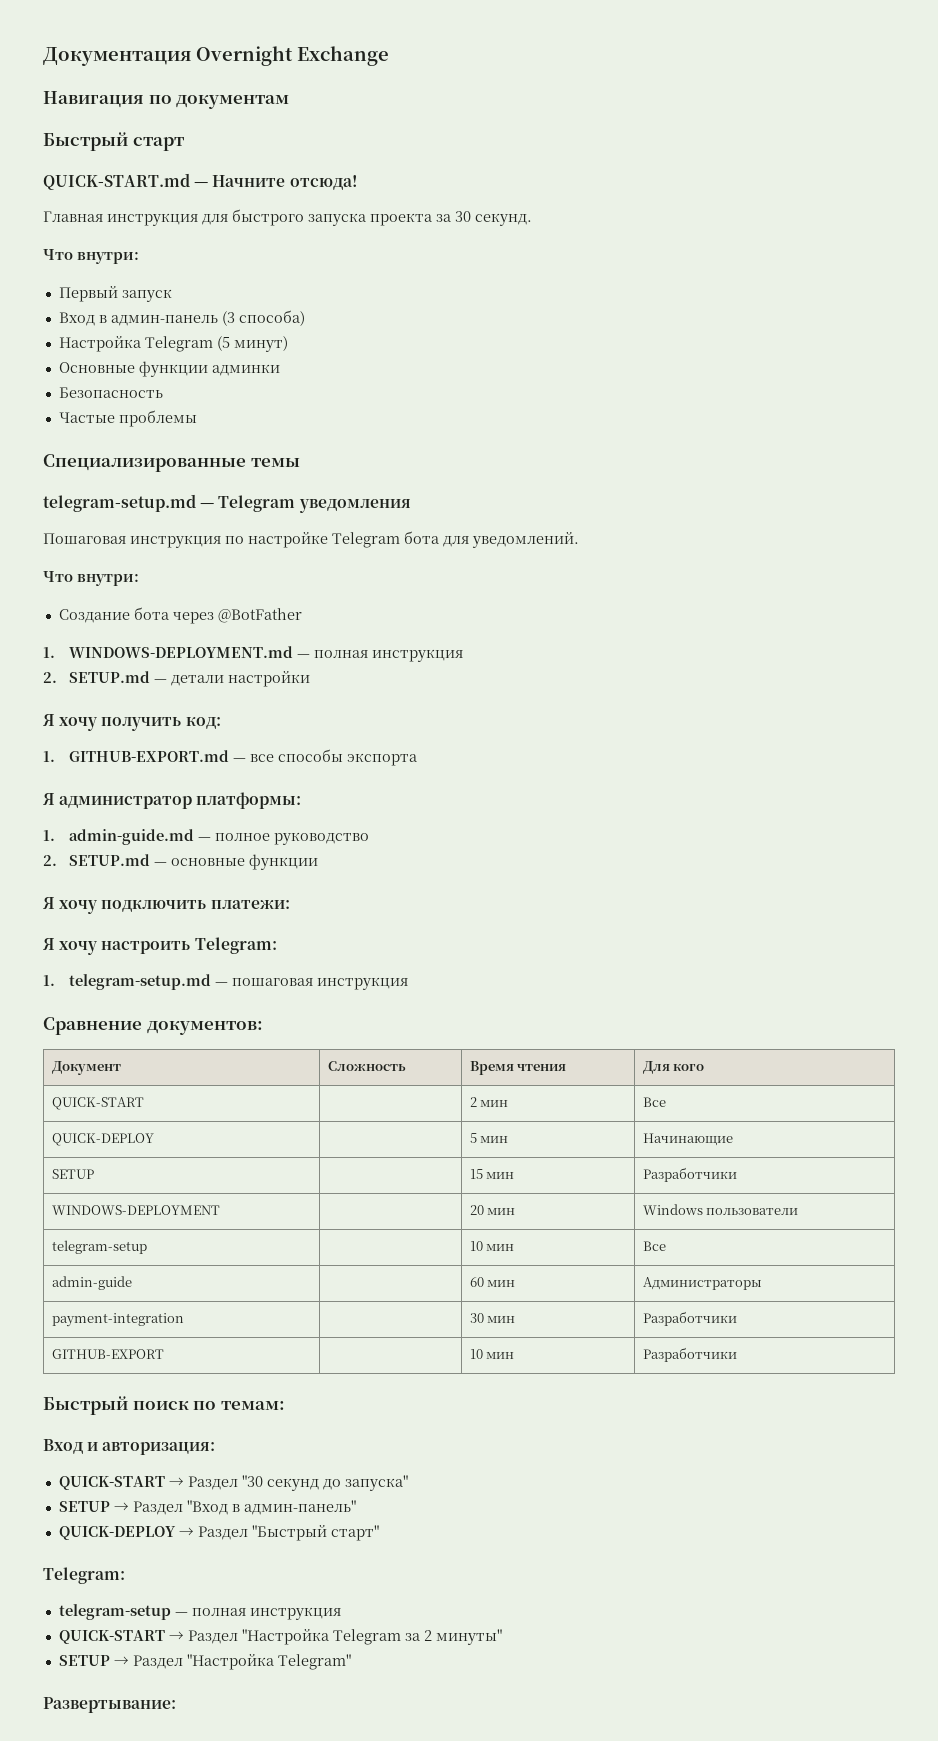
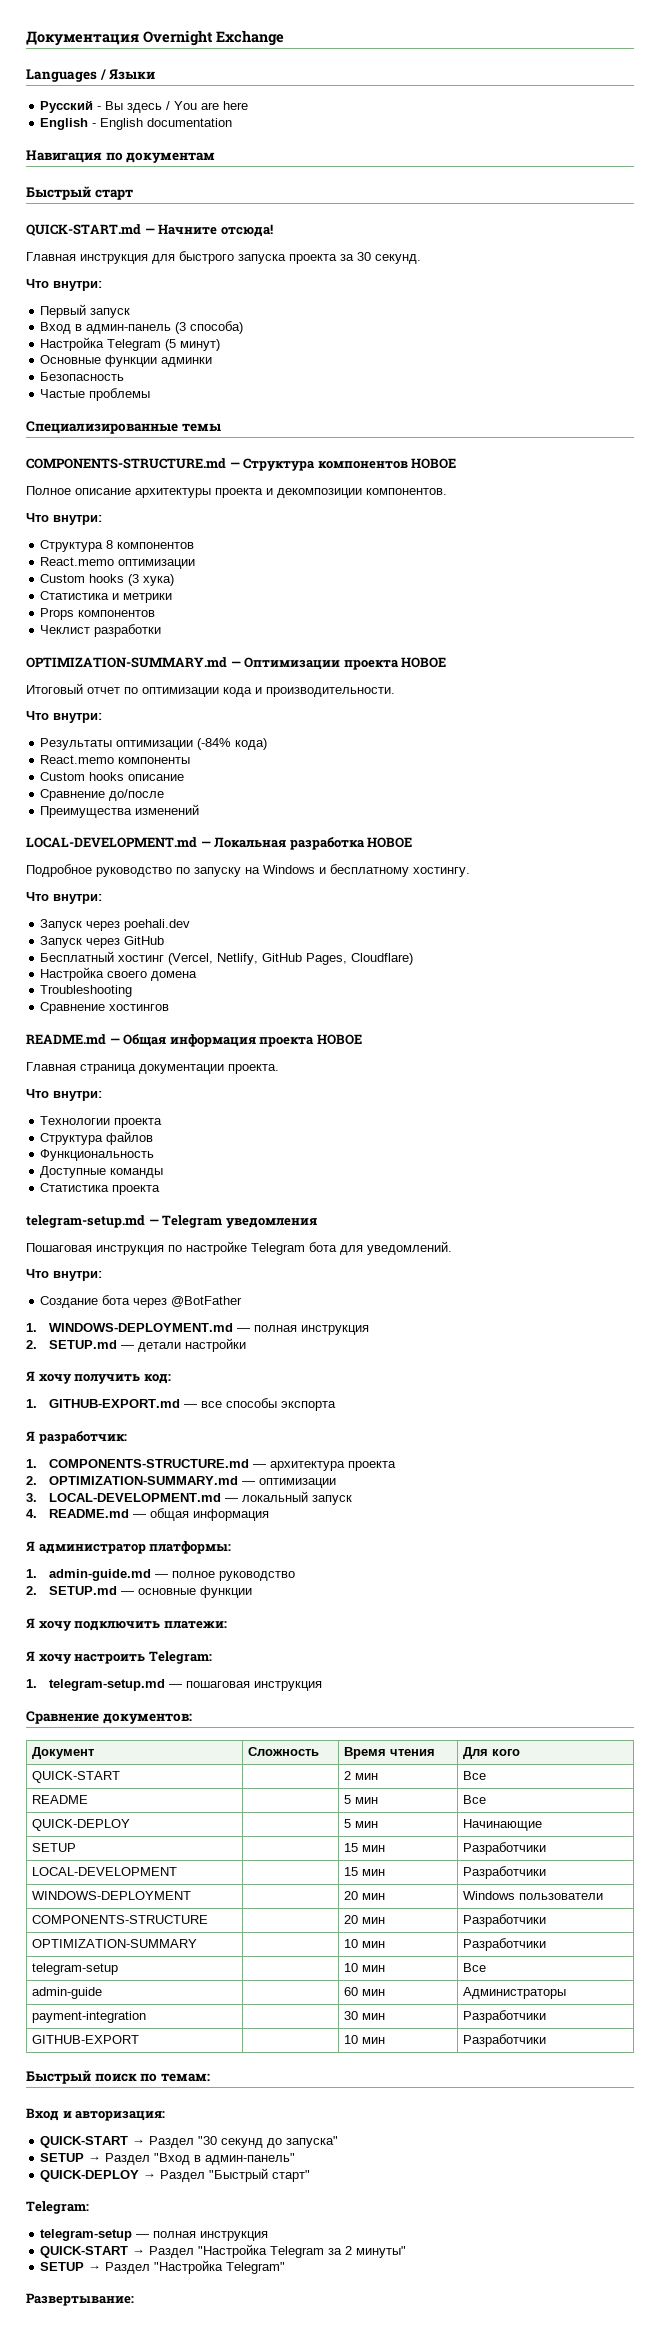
+ Languages / Языки
+ Русский - Вы здесь / You are here
+ English - English documentation
+ COMPONENTS-STRUCTURE.md — Структура компонентов НОВОЕ
+ Полное описание архитектуры проекта и декомпозиции компонентов.
+ Что внутри:
+ Структура 8 компонентов
+ React.memo оптимизации
+ Custom hooks (3 хука)
+ Статистика и метрики
+ Props компонентов
+ Чеклист разработки
+ OPTIMIZATION-SUMMARY.md — Оптимизации проекта НОВОЕ
+ Итоговый отчет по оптимизации кода и производительности.
+ Что внутри:
+ Результаты оптимизации (-84% кода)
+ React.memo компоненты
+ Custom hooks описание
+ Сравнение до/после
+ Преимущества изменений
+ LOCAL-DEVELOPMENT.md — Локальная разработка НОВОЕ
+ Подробное руководство по запуску на Windows и бесплатному хостингу.
+ Что внутри:
+ Запуск через poehali.dev
+ Запуск через GitHub
+ Бесплатный хостинг (Vercel, Netlify, GitHub Pages, Cloudflare)
+ Настройка своего домена
+ Troubleshooting
+ Сравнение хостингов
+ README.md — Общая информация проекта НОВОЕ
+ Главная страница документации проекта.
+ Что внутри:
+ Технологии проекта
+ Структура файлов
+ Функциональность
+ Доступные команды
+ Статистика проекта
+ Я разработчик:
+ 1. COMPONENTS-STRUCTURE.md — архитектура проекта
+ 2. OPTIMIZATION-SUMMARY.md — оптимизации
+ 3. LOCAL-DEVELOPMENT.md — локальный запуск
+ 4. README.md — общая информация
+ README | | 5 мин | Все
+ LOCAL-DEVELOPMENT | | 15 мин | Разработчики
+ COMPONENTS-STRUCTURE | | 20 мин | Разработчики
+ OPTIMIZATION-SUMMARY | | 10 мин | Разработчики

